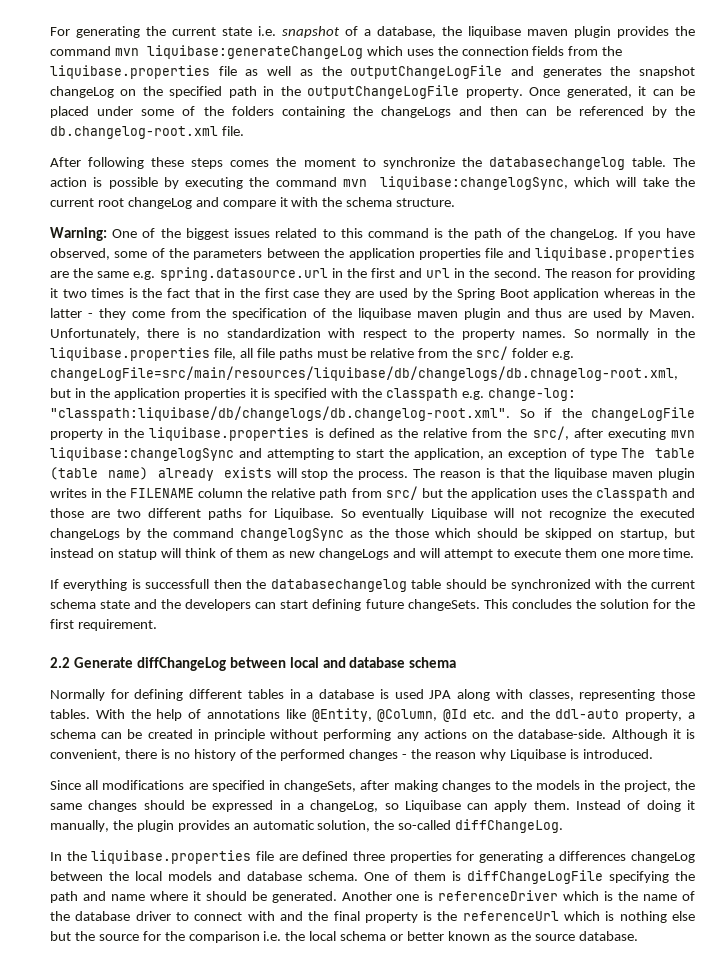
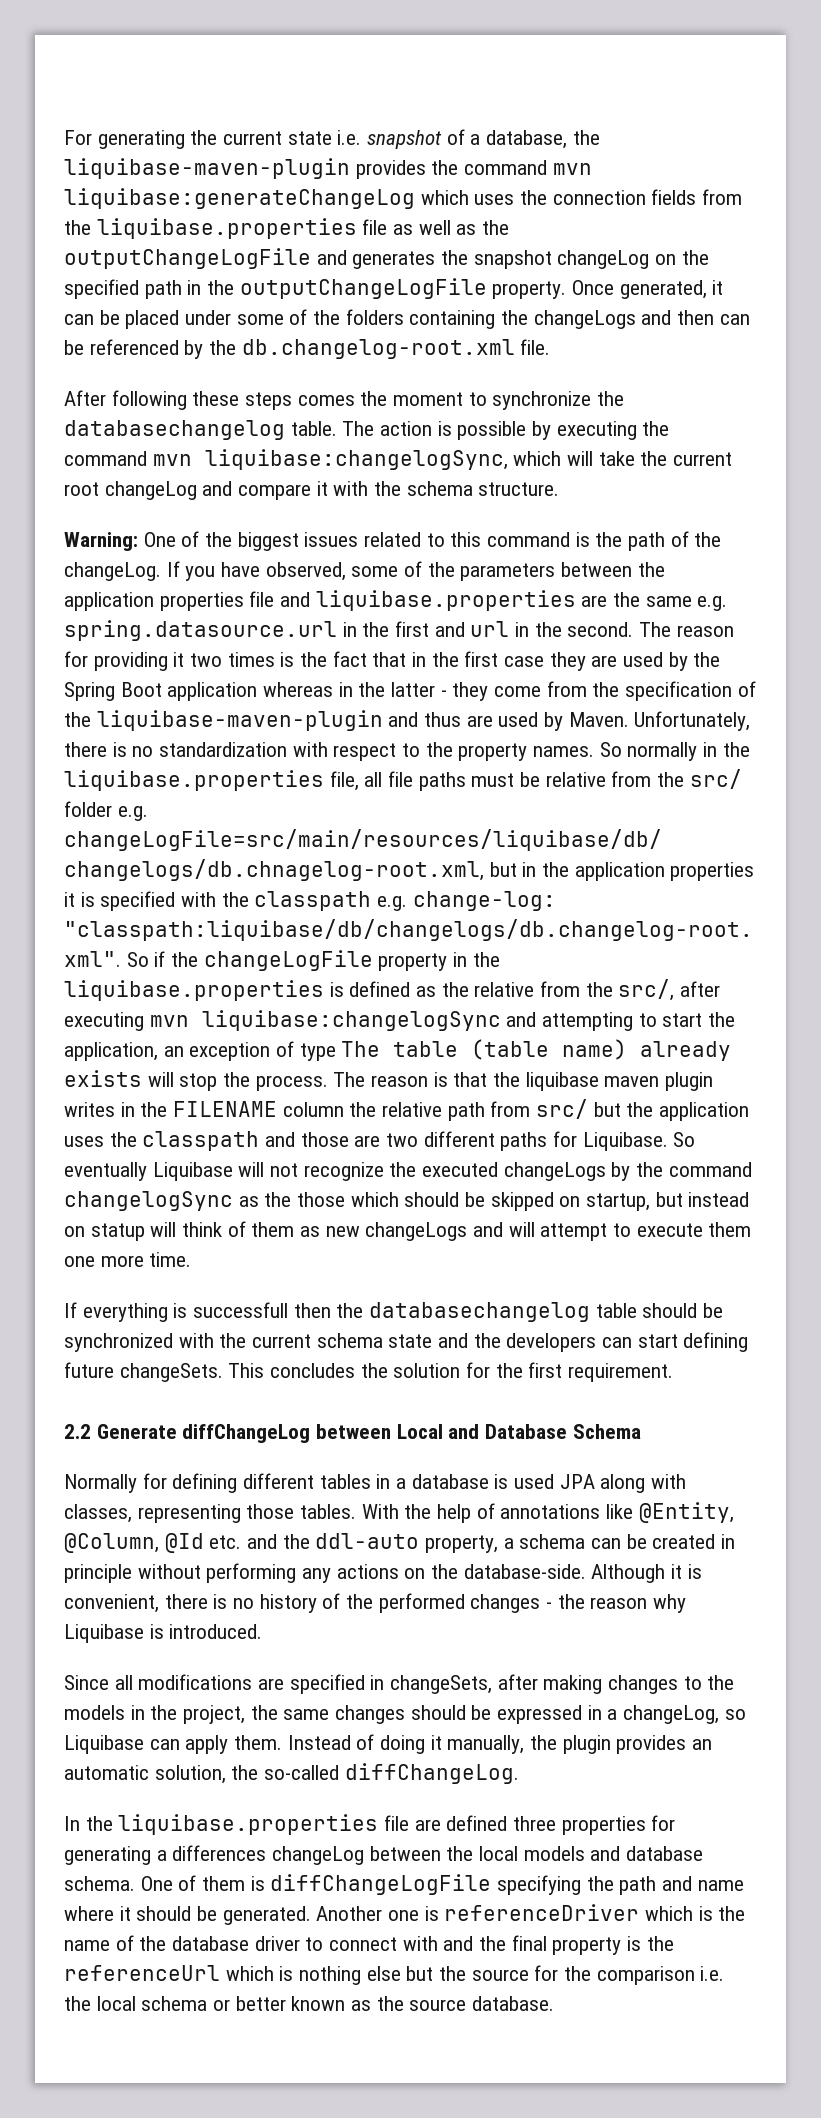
- For generating the current state i.e. snapshot of a database, the liquibase maven plugin provides the command mvn liquibase:generateChangeLog which uses the connection fields from the liquibase.properties file as well as the outputChangeLogFile and generates the snapshot changeLog on the specified path in the outputChangeLogFile property.
+ For generating the current state i.e. snapshot of a database, the liquibase-maven-plugin provides the command mvn liquibase:generateChangeLog which uses the connection fields from the liquibase.properties file as well as the outputChangeLogFile and generates the snapshot changeLog on the specified path in the outputChangeLogFile property.
- The reason for providing it two times is the fact that in the first case they are used by the Spring Boot application whereas in the latter - they come from the specification of the liquibase maven plugin and thus are used by Maven.
+ The reason for providing it two times is the fact that in the first case they are used by the Spring Boot application whereas in the latter - they come from the specification of the liquibase-maven-plugin and thus are used by Maven.
- 2.2 Generate diffChangeLog between local and database schema
+ 2.2 Generate diffChangeLog between Local and Database Schema

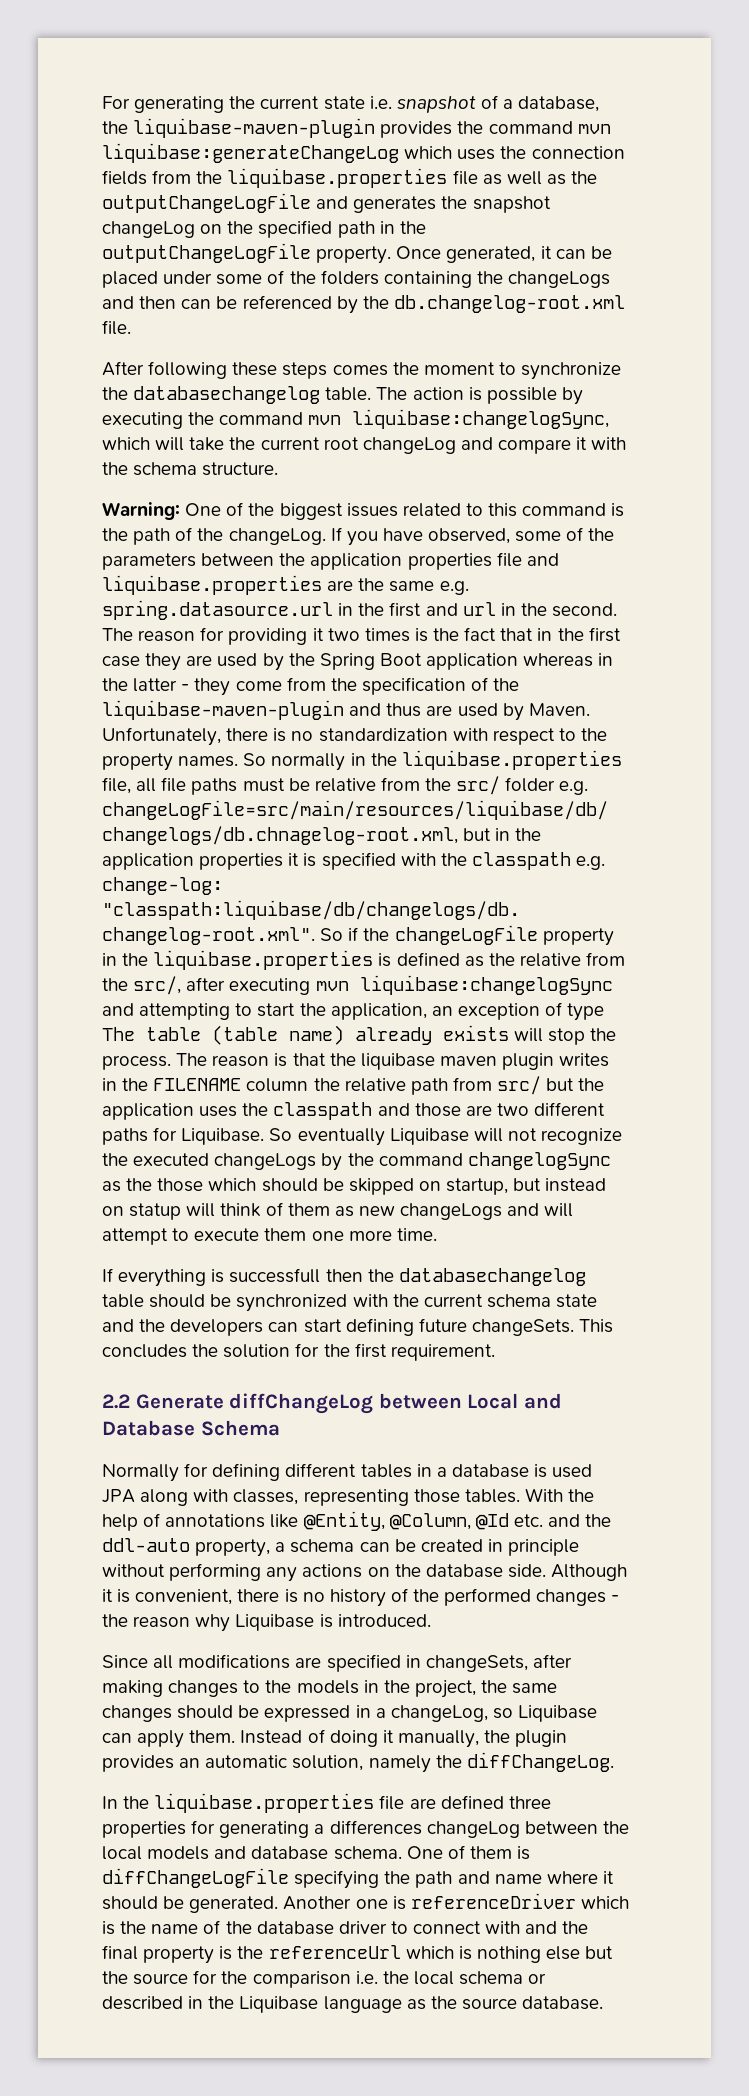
- With the help of annotations like @Entity, @Column, @Id etc. and the ddl-auto property, a schema can be created in principle without performing any actions on the database-side.
+ With the help of annotations like @Entity, @Column, @Id etc. and the ddl-auto property, a schema can be created in principle without performing any actions on the database side.
- Instead of doing it manually, the plugin provides an automatic solution, the so-called diffChangeLog.
+ Instead of doing it manually, the plugin provides an automatic solution, namely the diffChangeLog.
- Another one is referenceDriver which is the name of the database driver to connect with and the final property is the referenceUrl which is nothing else but the source for the comparison i.e. the local schema or better known as the source database.
+ Another one is referenceDriver which is the name of the database driver to connect with and the final property is the referenceUrl which is nothing else but the source for the comparison i.e. the local schema or described in the Liquibase language as the source database.

